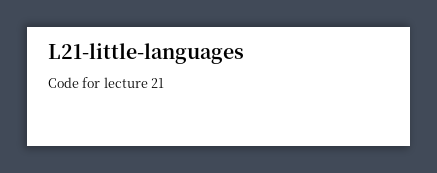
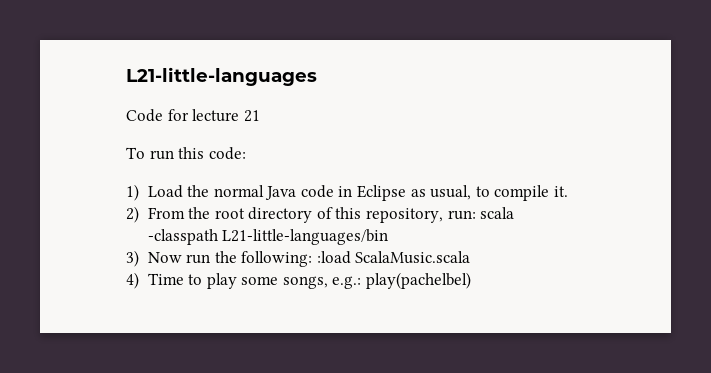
+ To run this code:
+ 1) Load the normal Java code in Eclipse as usual, to compile it.
+ 2) From the root directory of this repository, run: scala -classpath L21-little-languages/bin
+ 3) Now run the following: :load ScalaMusic.scala
+ 4) Time to play some songs, e.g.: play(pachelbel)

